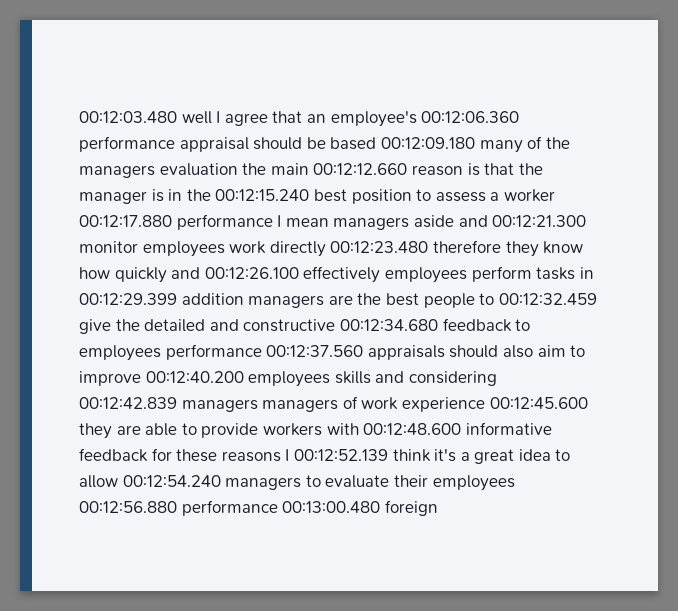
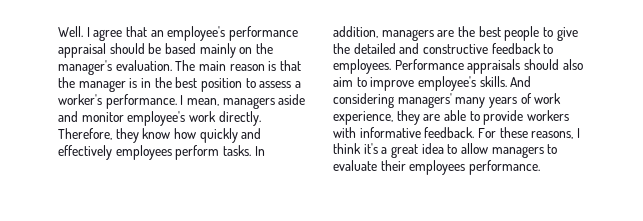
- 00:12:03.480 well I agree that an employee's 00:12:06.360 performance appraisal should be based 00:12:09.180 many of the managers evaluation the main 00:12:12.660 reason is that the manager is in the 00:12:15.240 best position to assess a worker 00:12:17.880 performance I mean managers aside and 00:12:21.300 monitor employees work directly 00:12:23.480 therefore they know how quickly and 00:12:26.100 effectively employees perform tasks in 00:12:29.399 addition managers are the best people to 00:12:32.459 give the detailed and constructive 00:12:34.680 feedback to employees performance 00:12:37.560 appraisals should also aim to improve 00:12:40.200 employees skills and considering 00:12:42.839 managers managers of work experience 00:12:45.600 they are able to provide workers with 00:12:48.600 informative feedback for these reasons I 00:12:52.139 think it's a great idea to allow 00:12:54.240 managers to evaluate their employees 00:12:56.880 performance 00:13:00.480 foreign
+ Well. I agree that an employee's performance appraisal should be based mainly on the manager's evaluation. The main reason is that the manager is in the best position to assess a worker's performance. I mean, managers aside and monitor employee's work directly. Therefore, they know how quickly and effectively employees perform tasks. In addition, managers are the best people to give the detailed and constructive feedback to employees. Performance appraisals should also aim to improve employee's skills. And considering managers' many years of work experience, they are able to provide workers with informative feedback. For these reasons, I think it's a great idea to allow managers to evaluate their employees performance.

